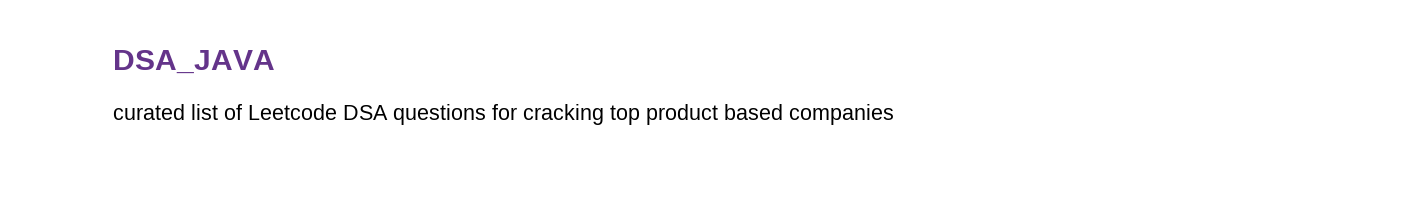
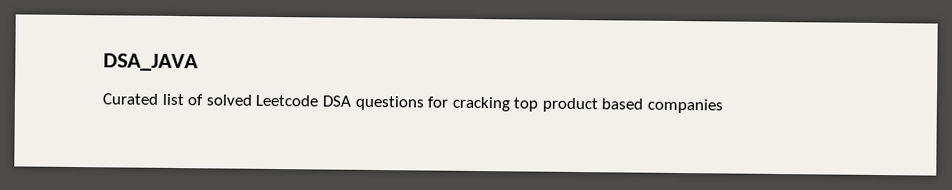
- curated list of Leetcode DSA questions for cracking top product based companies
+ Curated list of solved Leetcode DSA questions for cracking top product based companies

